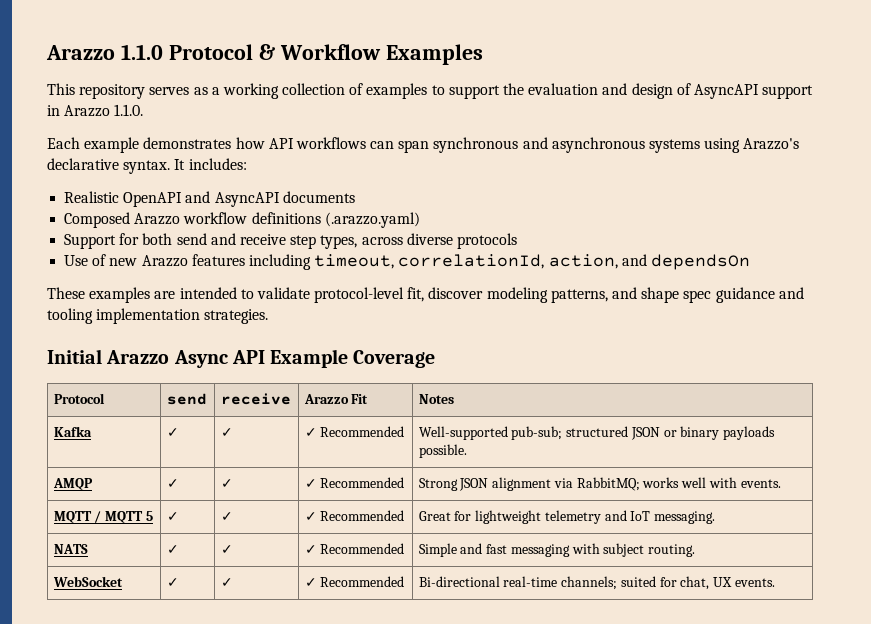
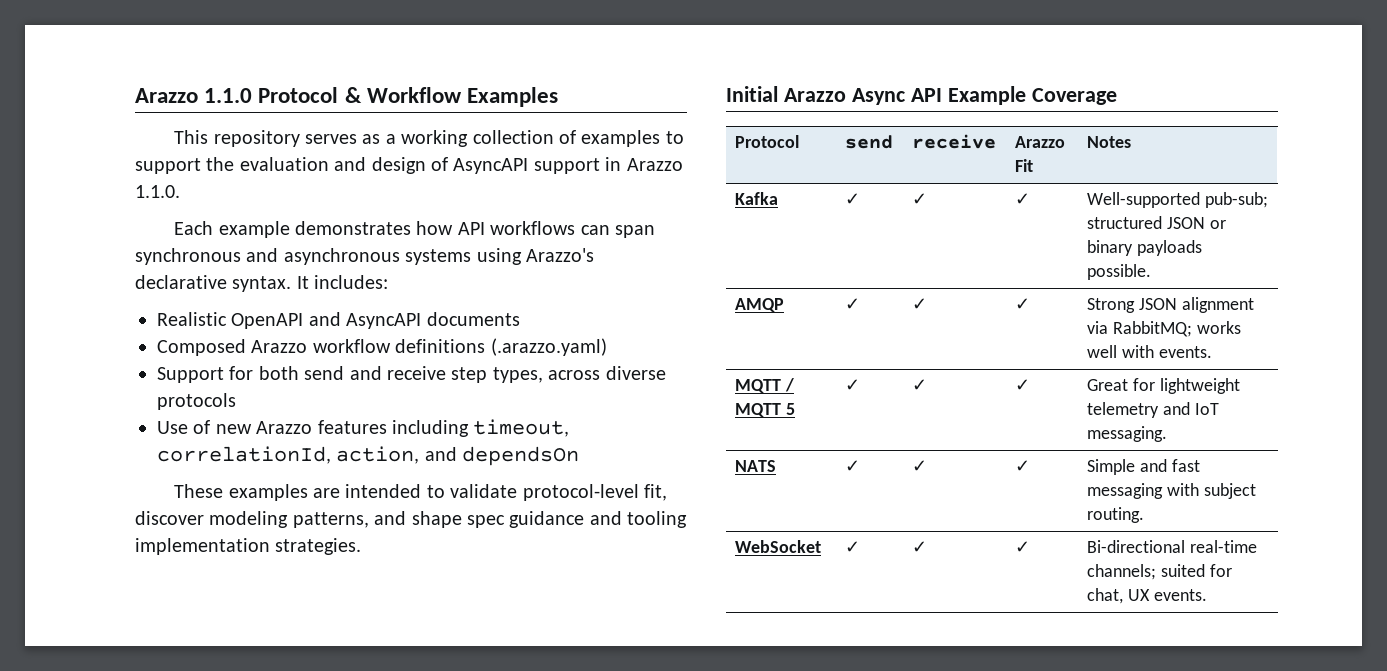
- Kafka | ✓ | ✓ | ✓ Recommended | Well-supported pub-sub; structured JSON or binary payloads possible.
+ Kafka | ✓ | ✓ | ✓ | Well-supported pub-sub; structured JSON or binary payloads possible.
- AMQP | ✓ | ✓ | ✓ Recommended | Strong JSON alignment via RabbitMQ; works well with events.
+ AMQP | ✓ | ✓ | ✓ | Strong JSON alignment via RabbitMQ; works well with events.
- MQTT / MQTT 5 | ✓ | ✓ | ✓ Recommended | Great for lightweight telemetry and IoT messaging.
+ MQTT / MQTT 5 | ✓ | ✓ | ✓ | Great for lightweight telemetry and IoT messaging.
- NATS | ✓ | ✓ | ✓ Recommended | Simple and fast messaging with subject routing.
+ NATS | ✓ | ✓ | ✓ | Simple and fast messaging with subject routing.
- WebSocket | ✓ | ✓ | ✓ Recommended | Bi-directional real-time channels; suited for chat, UX events.
+ WebSocket | ✓ | ✓ | ✓ | Bi-directional real-time channels; suited for chat, UX events.

